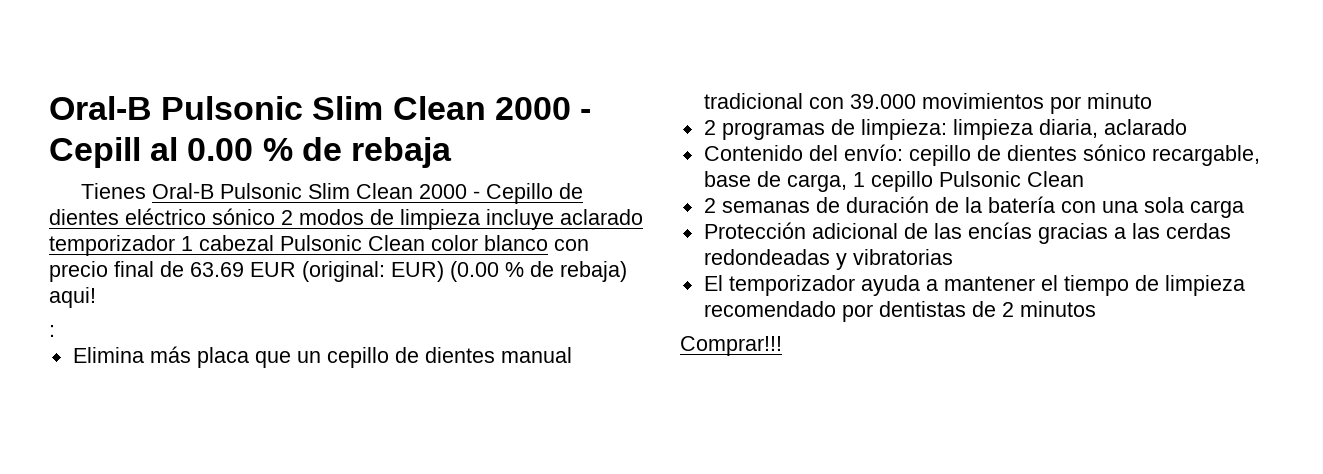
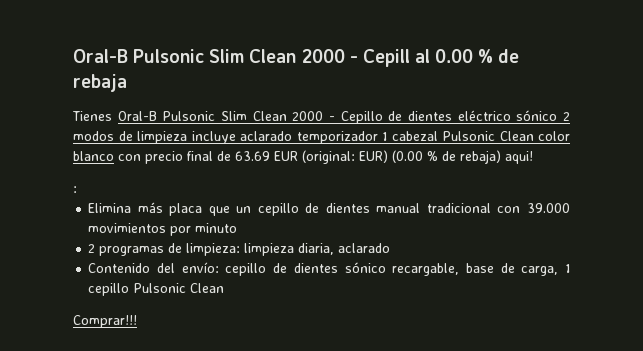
- 2 semanas de duración de la batería con una sola carga
- Protección adicional de las encías gracias a las cerdas redondeadas y vibratorias
- El temporizador ayuda a mantener el tiempo de limpieza recomendado por dentistas de 2 minutos

